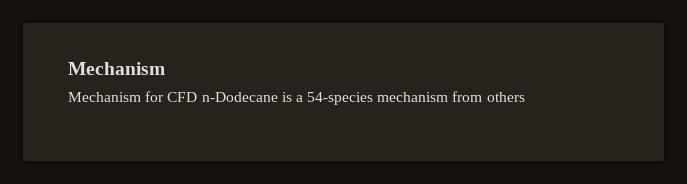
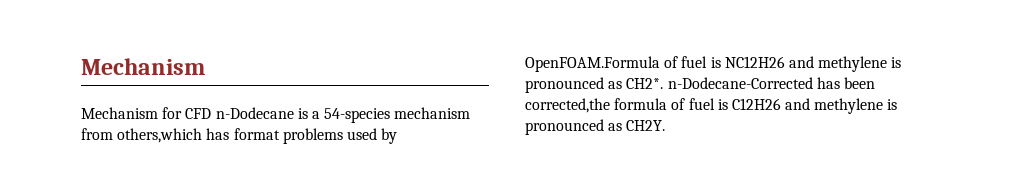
- Mechanism for CFD n-Dodecane is a 54-species mechanism from others
+ Mechanism for CFD n-Dodecane is a 54-species mechanism from others,which has format problems used by OpenFOAM.Formula of fuel is NC12H26 and methylene is pronounced as CH2*. n-Dodecane-Corrected has been corrected,the formula of fuel is C12H26 and methylene is pronounced as CH2Y.

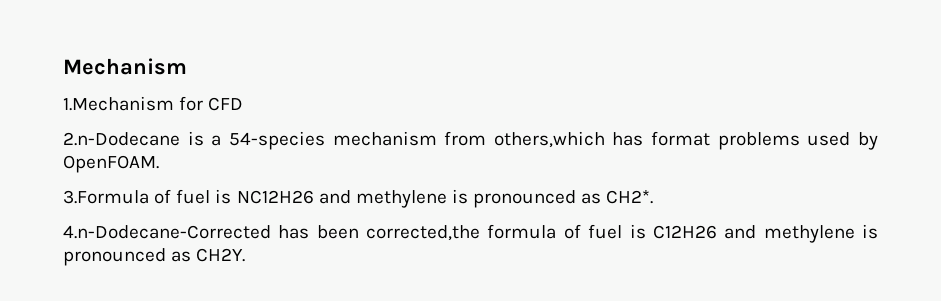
- Mechanism for CFD n-Dodecane is a 54-species mechanism from others,which has format problems used by OpenFOAM.Formula of fuel is NC12H26 and methylene is pronounced as CH2*. n-Dodecane-Corrected has been corrected,the formula of fuel is C12H26 and methylene is pronounced as CH2Y.
+ 1.Mechanism for CFD
+ 2.n-Dodecane is a 54-species mechanism from others,which has format problems used by OpenFOAM.
+ 3.Formula of fuel is NC12H26 and methylene is pronounced as CH2*.
+ 4.n-Dodecane-Corrected has been corrected,the formula of fuel is C12H26 and methylene is pronounced as CH2Y.

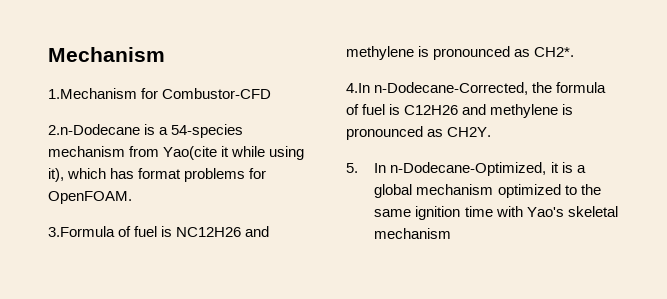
- 1.Mechanism for CFD
+ 1.Mechanism for Combustor-CFD
- 2.n-Dodecane is a 54-species mechanism from others,which has format problems used by OpenFOAM.
+ 2.n-Dodecane is a 54-species mechanism from Yao(cite it while using it), which has format problems for OpenFOAM.
- 4.n-Dodecane-Corrected has been corrected,the formula of fuel is C12H26 and methylene is pronounced as CH2Y.
+ 4.In n-Dodecane-Corrected, the formula of fuel is C12H26 and methylene is pronounced as CH2Y.
+ 5. In n-Dodecane-Optimized, it is a global mechanism optimized to the same ignition time with Yao's skeletal mechanism

